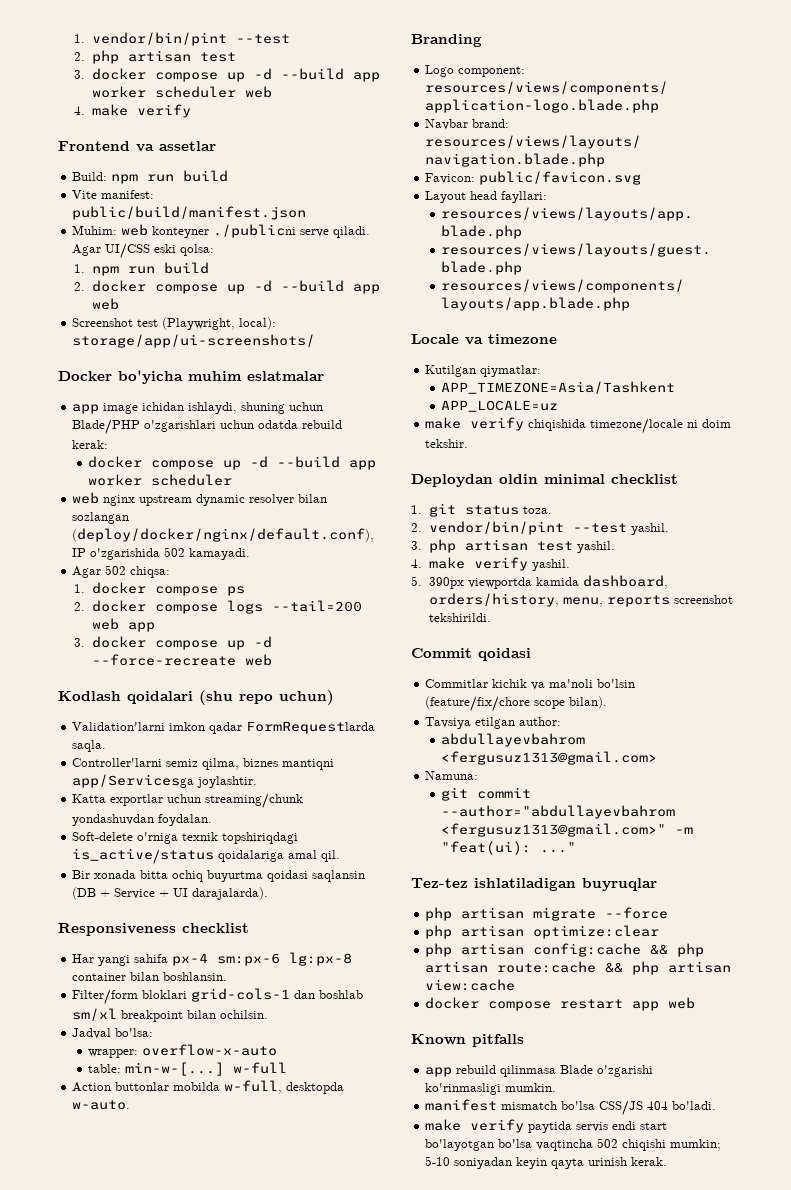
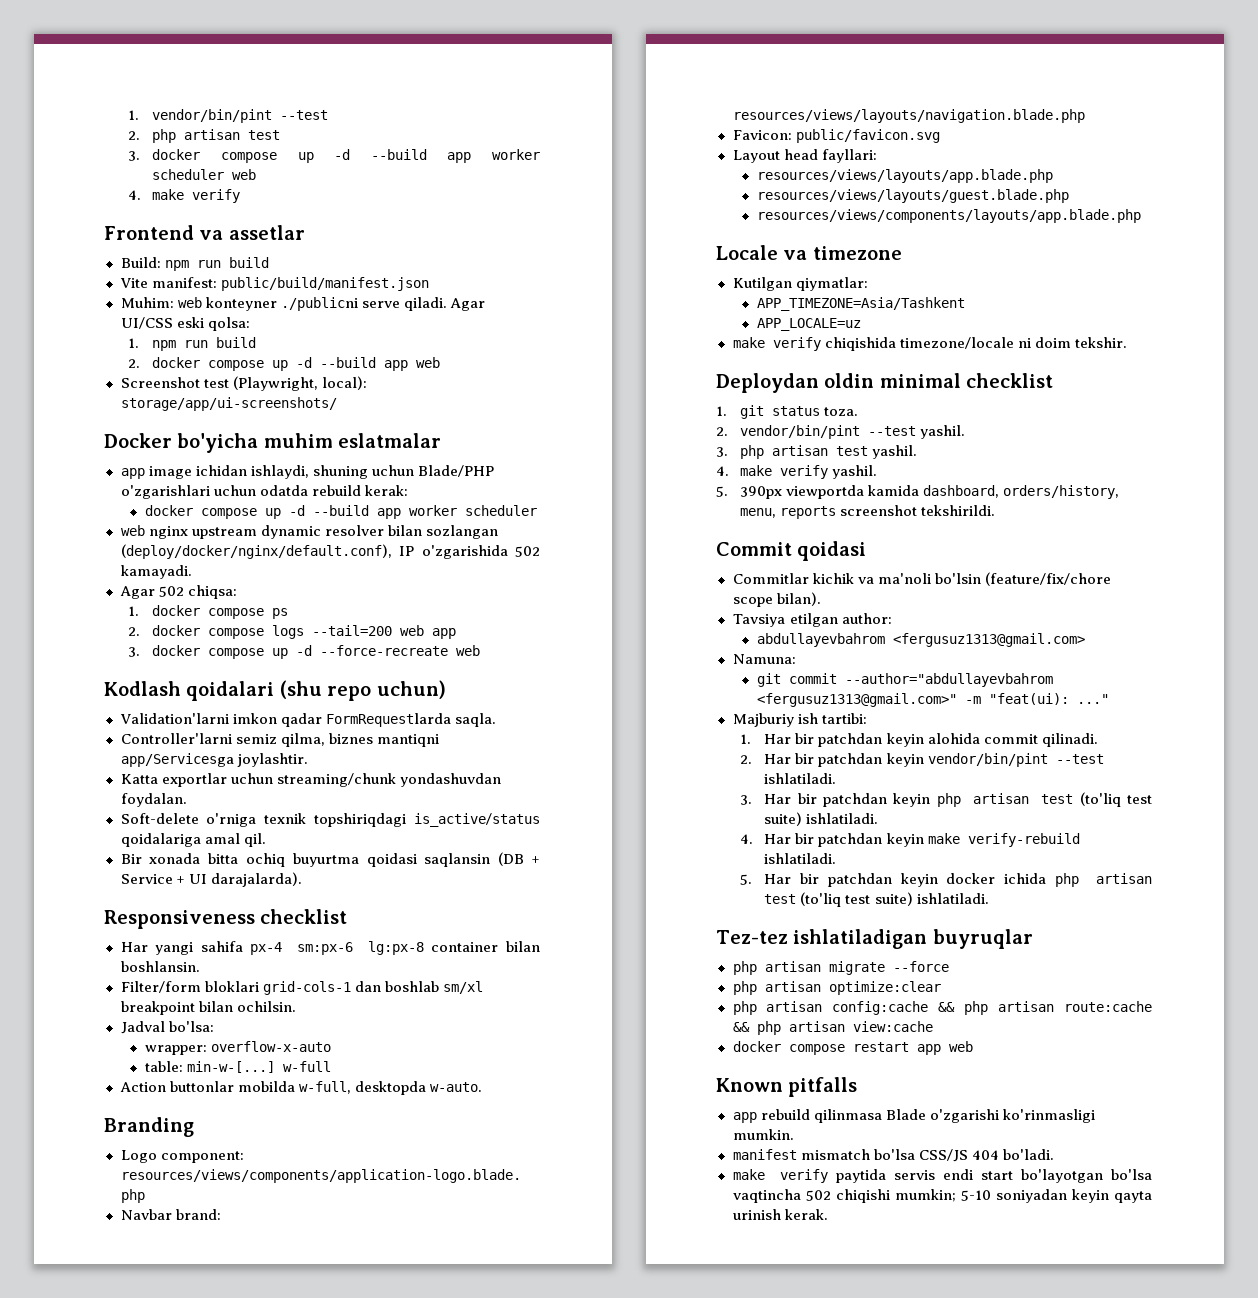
+ Majburiy ish tartibi:
+ 1. Har bir patchdan keyin alohida commit qilinadi.
+ 2. Har bir patchdan keyin vendor/bin/pint --test ishlatiladi.
+ 3. Har bir patchdan keyin php artisan test (to'liq test suite) ishlatiladi.
+ 4. Har bir patchdan keyin make verify-rebuild ishlatiladi.
+ 5. Har bir patchdan keyin docker ichida php artisan test (to'liq test suite) ishlatiladi.

